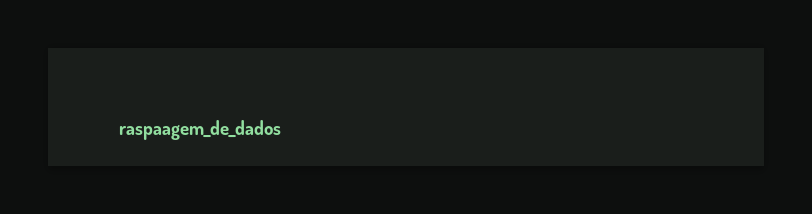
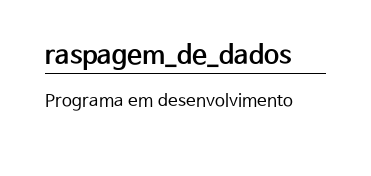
- raspaagem_de_dados
+ raspagem_de_dados
+ Programa em desenvolvimento

